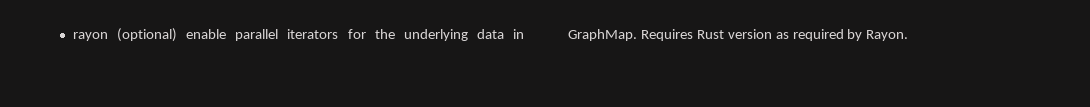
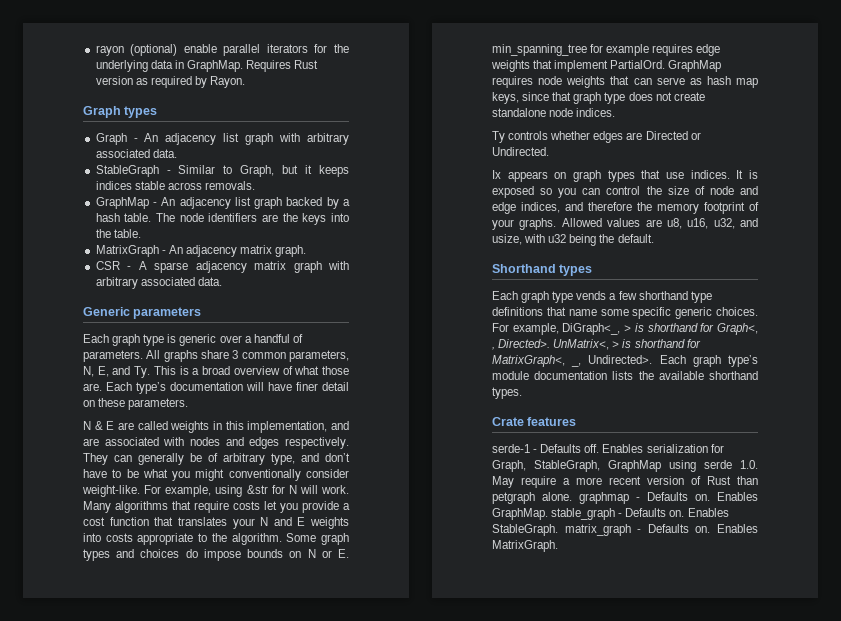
+ Graph types
+ Graph - An adjacency list graph with arbitrary associated data.
+ StableGraph - Similar to Graph, but it keeps indices stable across removals.
+ GraphMap - An adjacency list graph backed by a hash table. The node identifiers are the keys into the table.
+ MatrixGraph - An adjacency matrix graph.
+ CSR - A sparse adjacency matrix graph with arbitrary associated data.
+ Generic parameters
+ Each graph type is generic over a handful of parameters. All graphs share 3 common parameters, N, E, and Ty. This is a broad overview of what those are. Each type’s documentation will have finer detail on these parameters.
+ N & E are called weights in this implementation, and are associated with nodes and edges respectively. They can generally be of arbitrary type, and don’t have to be what you might conventionally consider weight-like. For example, using &str for N will work. Many algorithms that require costs let you provide a cost function that translates your N and E weights into costs appropriate to the algorithm. Some graph types and choices do impose bounds on N or E. min_spanning_tree for example requires edge weights that implement PartialOrd. GraphMap requires node weights that can serve as hash map keys, since that graph type does not create standalone node indices.
+ Ty controls whether edges are Directed or Undirected.
+ Ix appears on graph types that use indices. It is exposed so you can control the size of node and edge indices, and therefore the memory footprint of your graphs. Allowed values are u8, u16, u32, and usize, with u32 being the default.
+ Shorthand types
+ Each graph type vends a few shorthand type definitions that name some specific generic choices. For example, DiGraph<_, > is shorthand for Graph<, , Directed>. UnMatrix<, > is shorthand for MatrixGraph<, _, Undirected>. Each graph type’s module documentation lists the available shorthand types.
+ Crate features
+ serde-1 - Defaults off. Enables serialization for Graph, StableGraph, GraphMap using serde 1.0. May require a more recent version of Rust than petgraph alone. graphmap - Defaults on. Enables GraphMap. stable_graph - Defaults on. Enables StableGraph. matrix_graph - Defaults on. Enables MatrixGraph.

